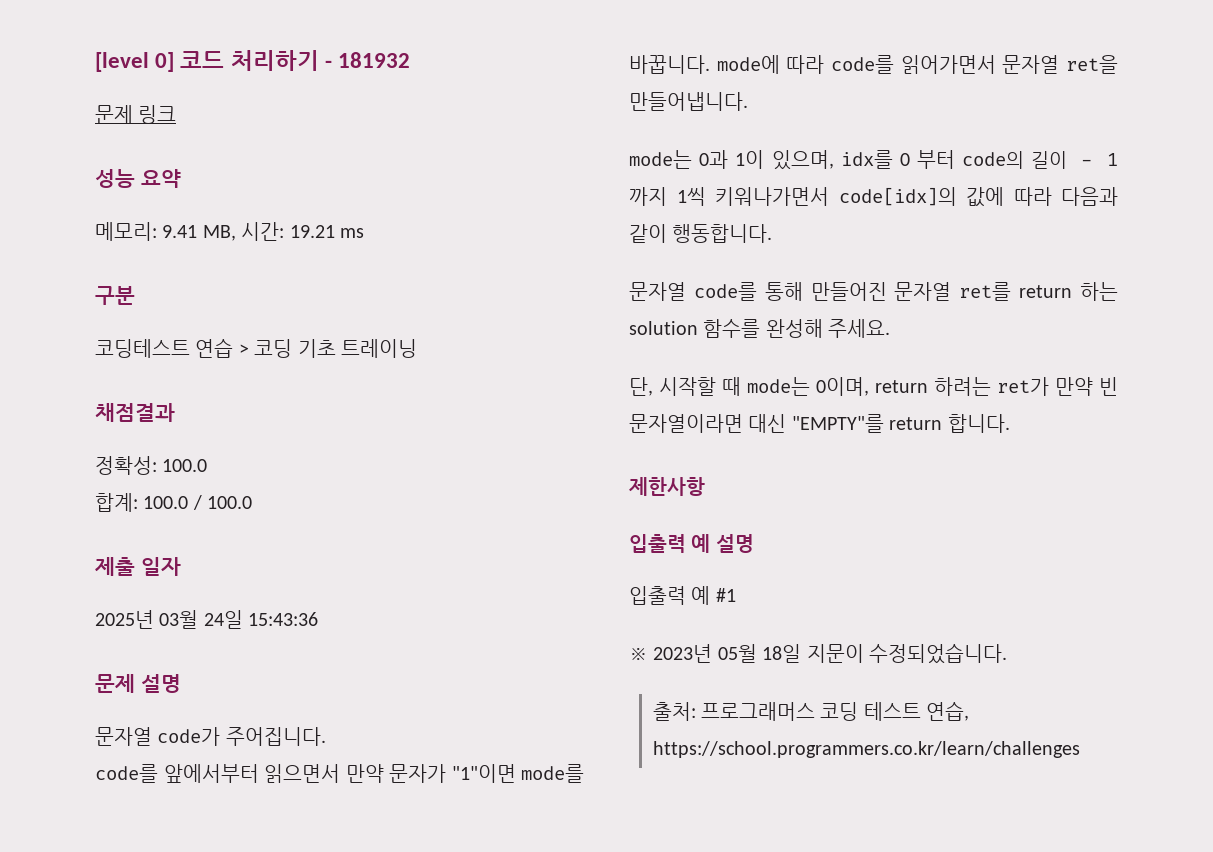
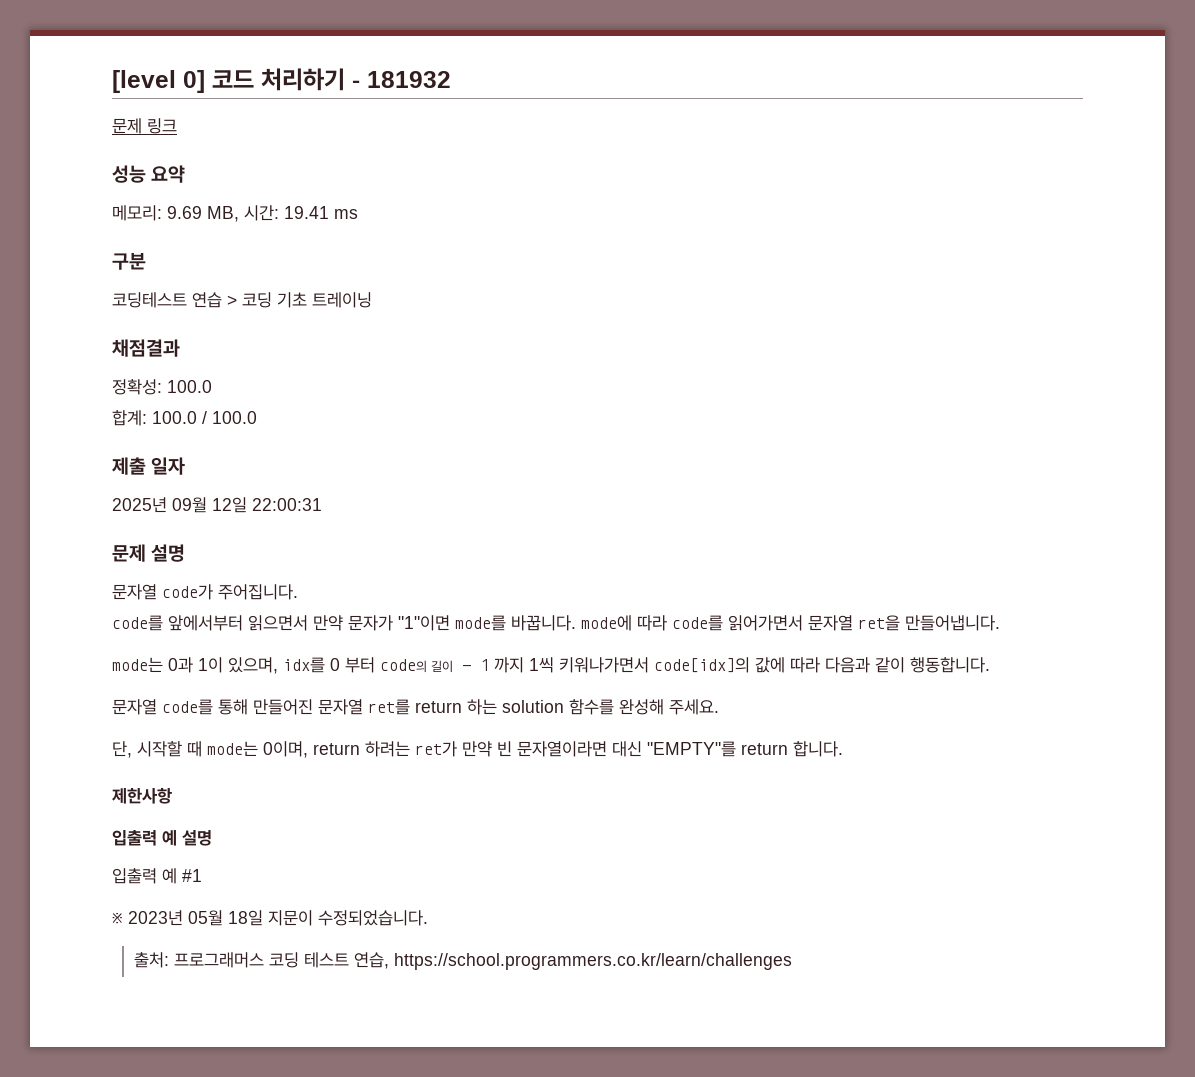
- 메모리: 9.41 MB, 시간: 19.21 ms
+ 메모리: 9.69 MB, 시간: 19.41 ms
- 2025년 03월 24일 15:43:36
+ 2025년 09월 12일 22:00:31

